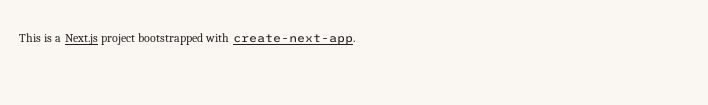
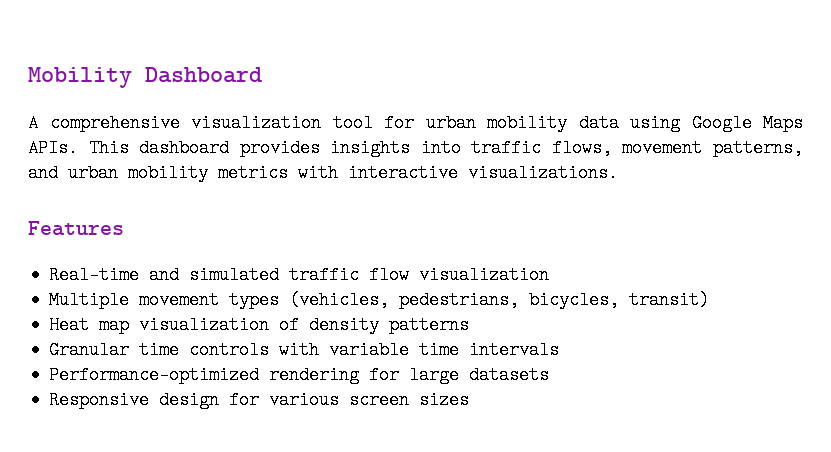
- This is a Next.js project bootstrapped with create-next-app.
+ Mobility Dashboard
+ A comprehensive visualization tool for urban mobility data using Google Maps APIs. This dashboard provides insights into traffic flows, movement patterns, and urban mobility metrics with interactive visualizations.
+ Features
+ Real-time and simulated traffic flow visualization
+ Multiple movement types (vehicles, pedestrians, bicycles, transit)
+ Heat map visualization of density patterns
+ Granular time controls with variable time intervals
+ Performance-optimized rendering for large datasets
+ Responsive design for various screen sizes

